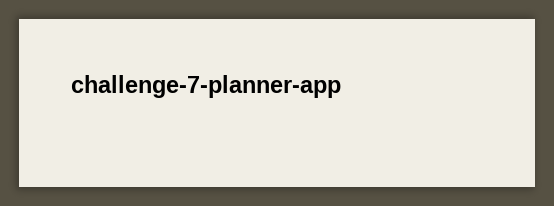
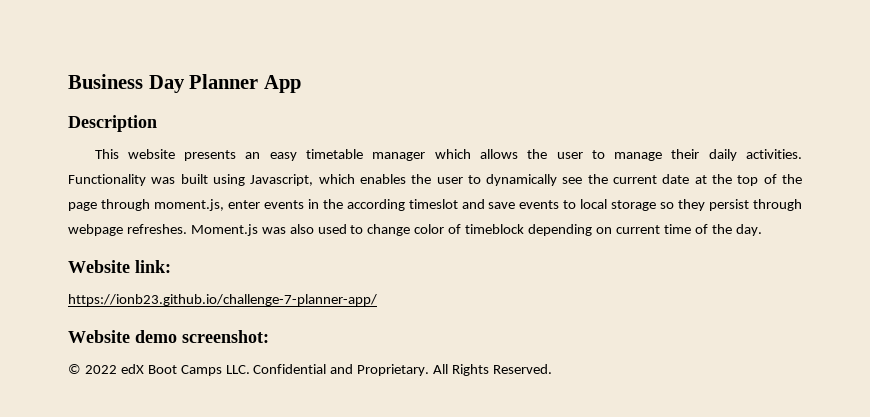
- challenge-7-planner-app
+ Business Day Planner App
+ Description
+ This website presents an easy timetable manager which allows the user to manage their daily activities. Functionality was built using Javascript, which enables the user to dynamically see the current date at the top of the page through moment.js, enter events in the according timeslot and save events to local storage so they persist through webpage refreshes. Moment.js was also used to change color of timeblock depending on current time of the day.
+ Website link:
+ https://ionb23.github.io/challenge-7-planner-app/
+ Website demo screenshot:
+ © 2022 edX Boot Camps LLC. Confidential and Proprietary. All Rights Reserved.

